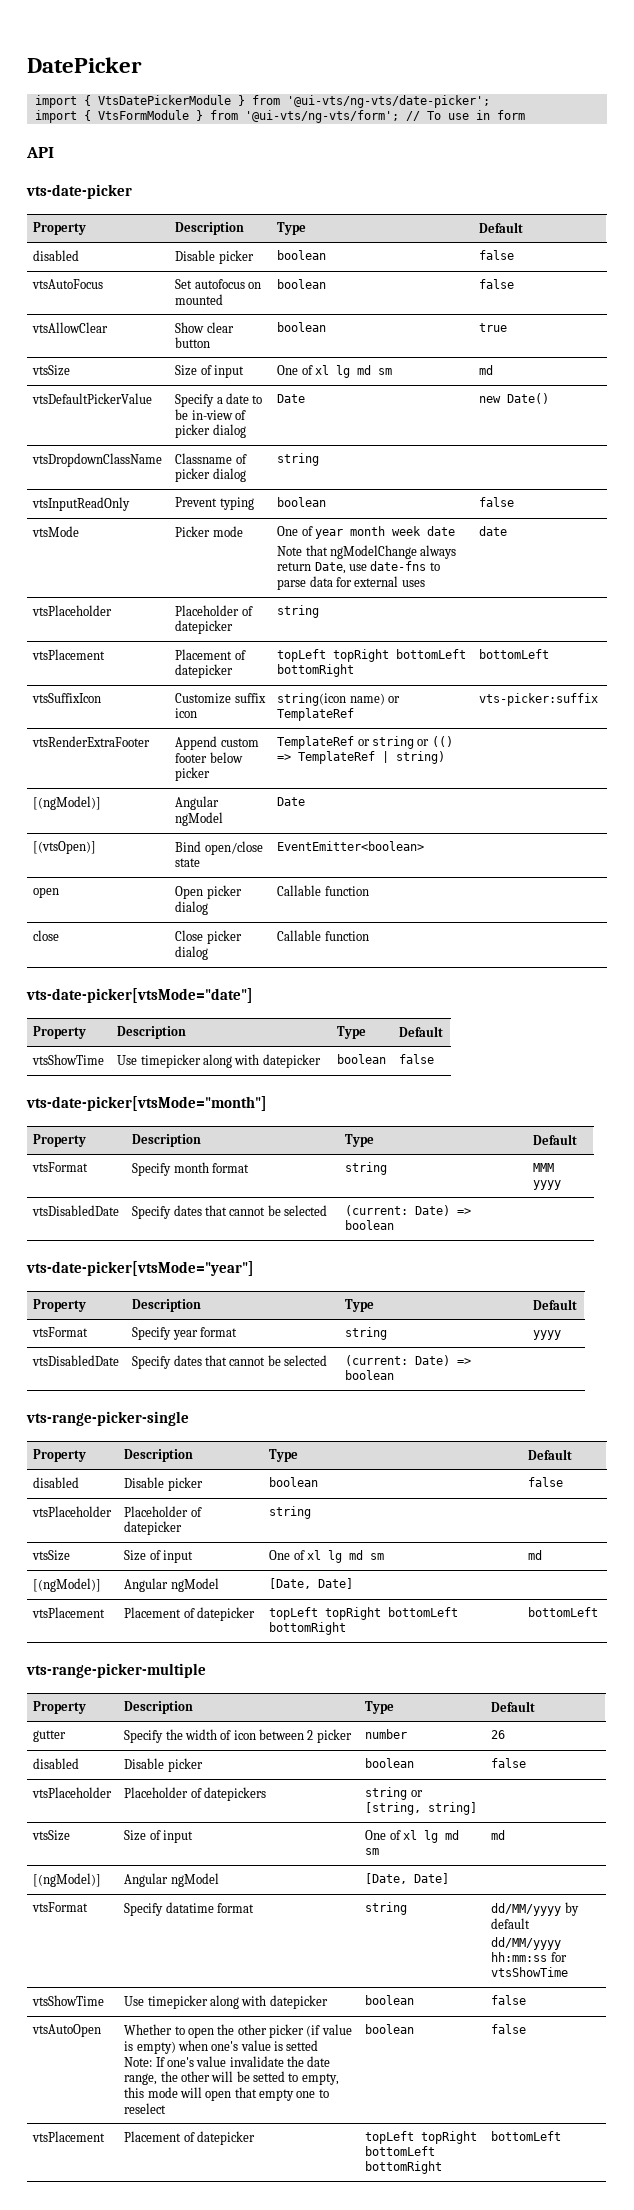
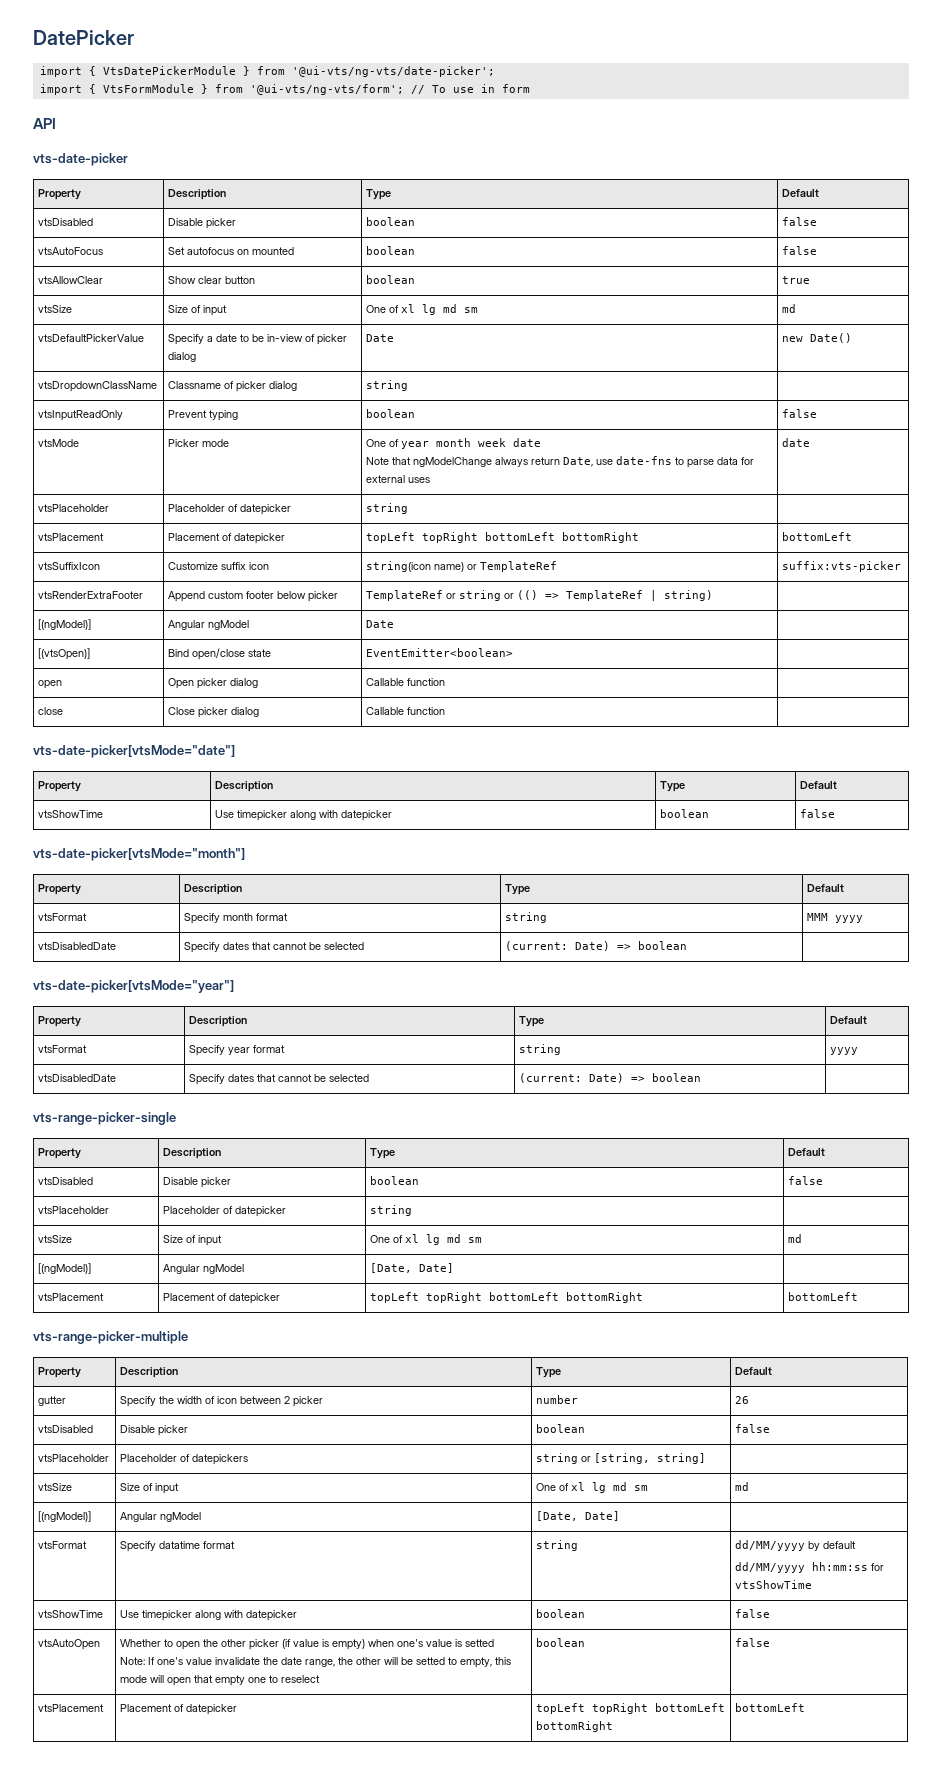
  vts-date-picker
  Property | Description | Type | Default
- disabled | Disable picker | boolean | false
+ vtsDisabled | Disable picker | boolean | false
- vtsSuffixIcon | Customize suffix icon | string(icon name) or TemplateRef | vts-picker:suffix
+ vtsSuffixIcon | Customize suffix icon | string(icon name) or TemplateRef | suffix:vts-picker
  vts-range-picker-single
  Property | Description | Type | Default
- disabled | Disable picker | boolean | false
+ vtsDisabled | Disable picker | boolean | false
  gutter | Specify the width of icon between 2 picker | number | 26
- disabled | Disable picker | boolean | false
+ vtsDisabled | Disable picker | boolean | false

